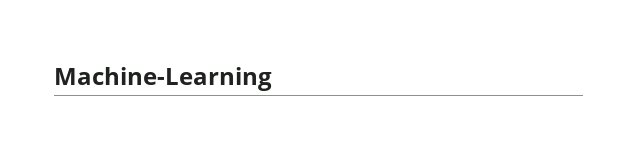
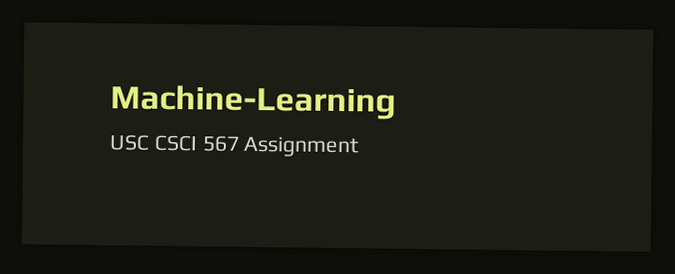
+ USC CSCI 567 Assignment

